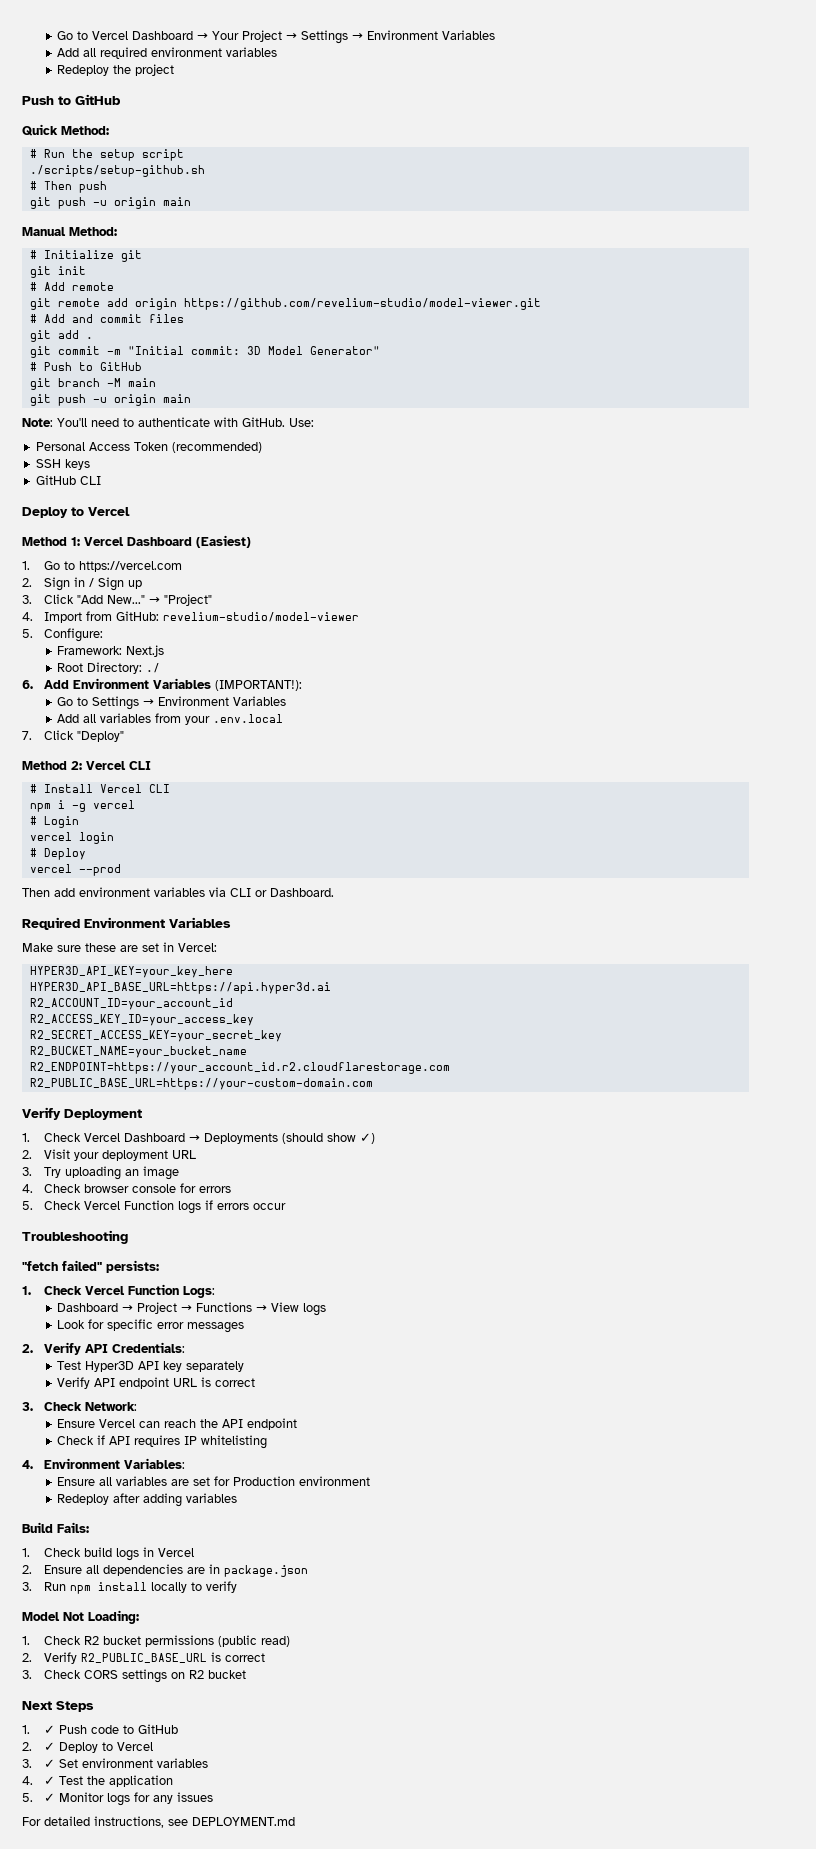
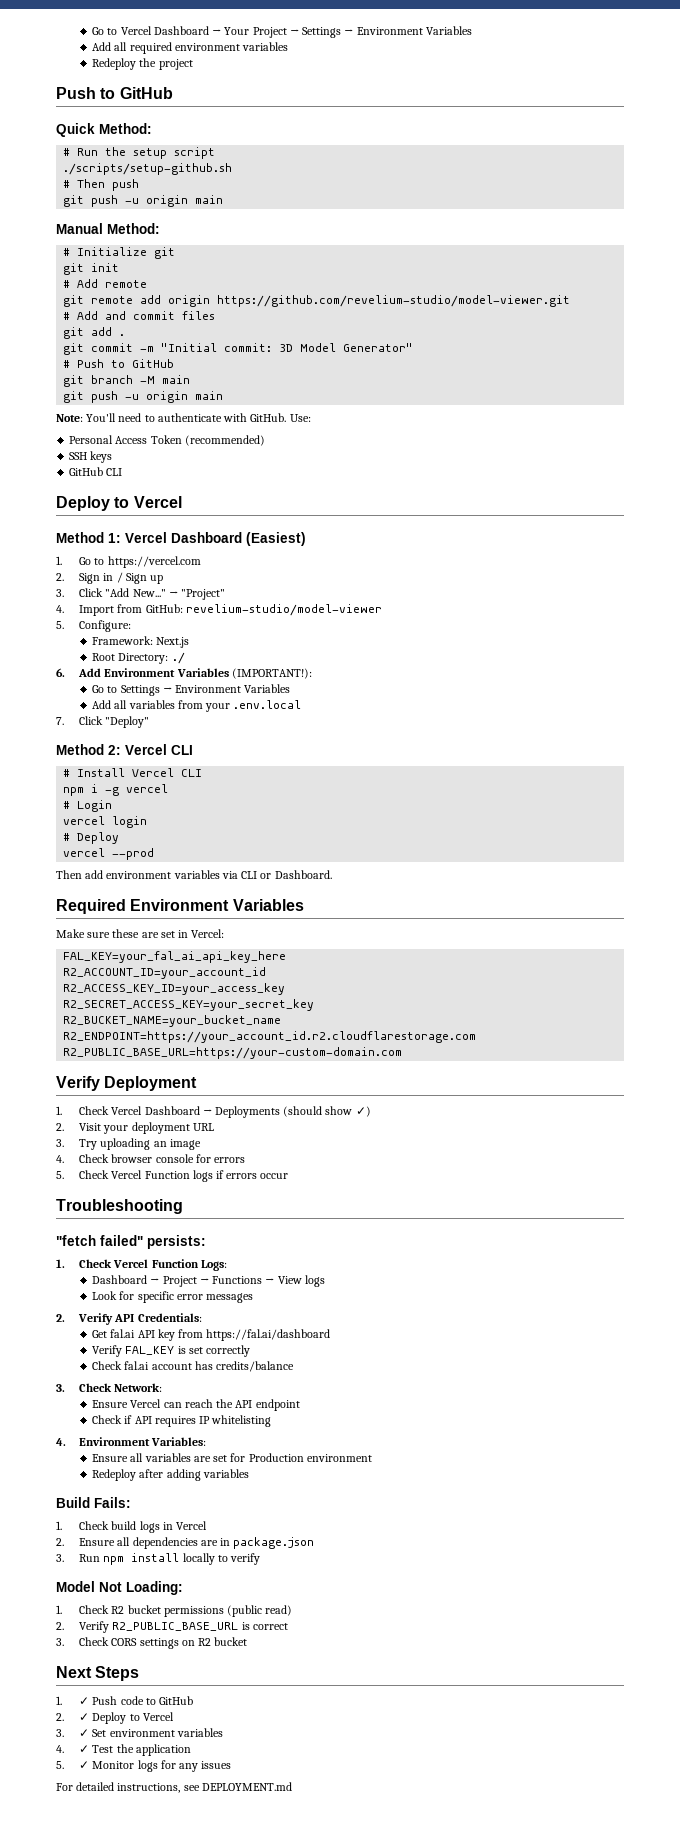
- HYPER3D_API_KEY=your_key_here
- HYPER3D_API_BASE_URL=https://api.hyper3d.ai
+ FAL_KEY=your_fal_ai_api_key_here
- Test Hyper3D API key separately
- Verify API endpoint URL is correct
+ Get fal.ai API key from https://fal.ai/dashboard
+ Verify FAL_KEY is set correctly
+ Check fal.ai account has credits/balance

